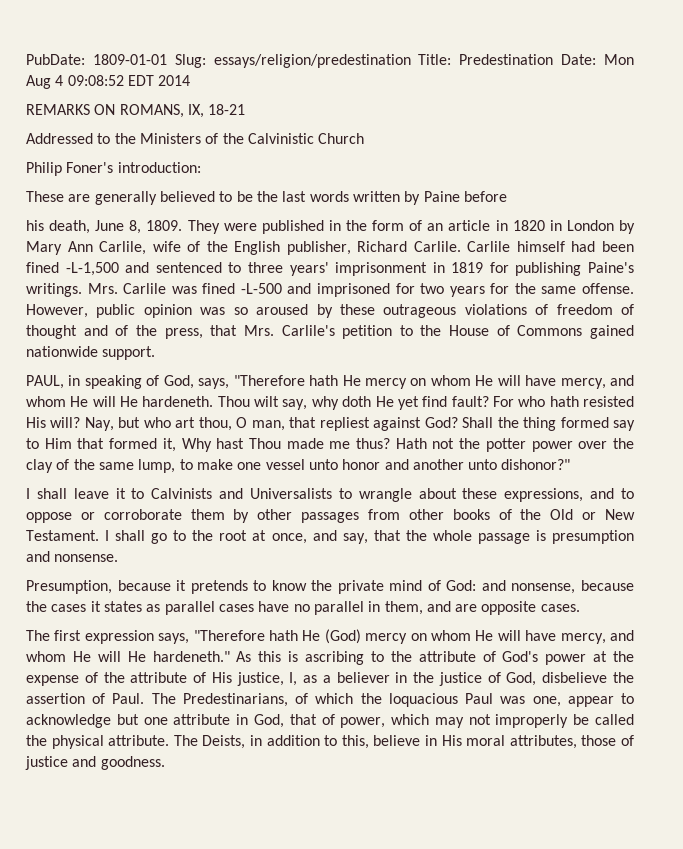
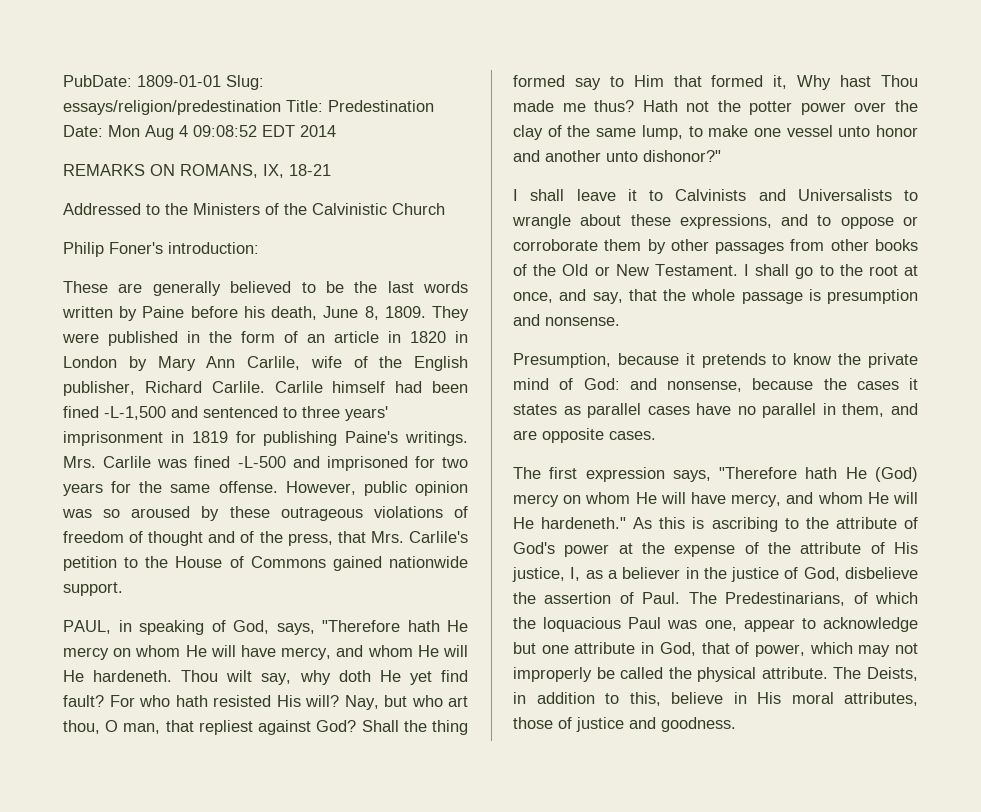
- These are generally believed to be the last words written by Paine before
- his death, June 8, 1809.
+ These are generally believed to be the last words written by Paine before his death, June 8, 1809.

